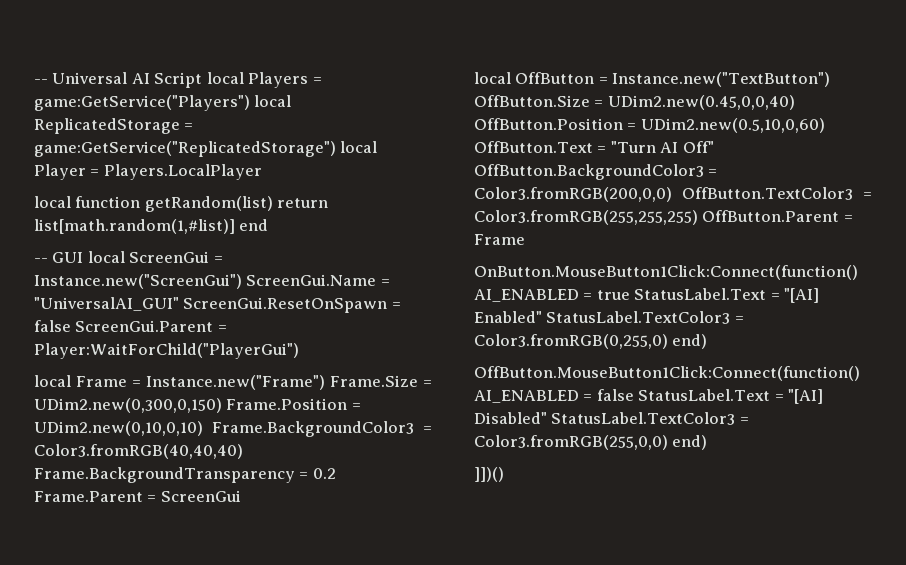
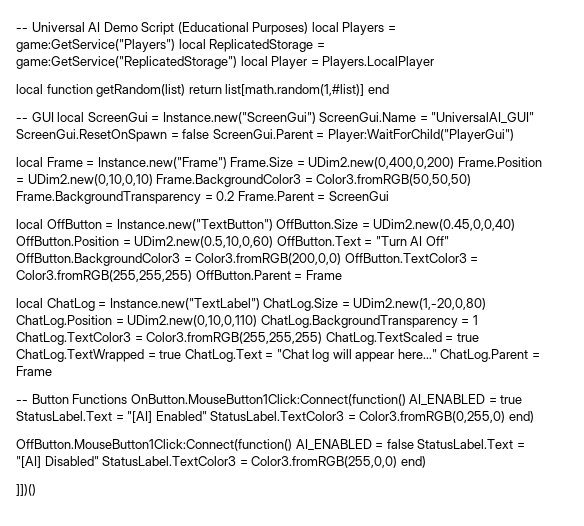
- -- Universal AI Script local Players = game:GetService("Players") local ReplicatedStorage = game:GetService("ReplicatedStorage") local Player = Players.LocalPlayer
+ -- Universal AI Demo Script (Educational Purposes) local Players = game:GetService("Players") local ReplicatedStorage = game:GetService("ReplicatedStorage") local Player = Players.LocalPlayer
- local Frame = Instance.new("Frame") Frame.Size = UDim2.new(0,300,0,150) Frame.Position = UDim2.new(0,10,0,10) Frame.BackgroundColor3 = Color3.fromRGB(40,40,40) Frame.BackgroundTransparency = 0.2 Frame.Parent = ScreenGui
+ local Frame = Instance.new("Frame") Frame.Size = UDim2.new(0,400,0,200) Frame.Position = UDim2.new(0,10,0,10) Frame.BackgroundColor3 = Color3.fromRGB(50,50,50) Frame.BackgroundTransparency = 0.2 Frame.Parent = ScreenGui
- OnButton.MouseButton1Click:Connect(function() AI_ENABLED = true StatusLabel.Text = "[AI] Enabled" StatusLabel.TextColor3 = Color3.fromRGB(0,255,0) end)
+ local ChatLog = Instance.new("TextLabel") ChatLog.Size = UDim2.new(1,-20,0,80) ChatLog.Position = UDim2.new(0,10,0,110) ChatLog.BackgroundTransparency = 1 ChatLog.TextColor3 = Color3.fromRGB(255,255,255) ChatLog.TextScaled = true ChatLog.TextWrapped = true ChatLog.Text = "Chat log will appear here..." ChatLog.Parent = Frame
+ -- Button Functions OnButton.MouseButton1Click:Connect(function() AI_ENABLED = true StatusLabel.Text = "[AI] Enabled" StatusLabel.TextColor3 = Color3.fromRGB(0,255,0) end)

